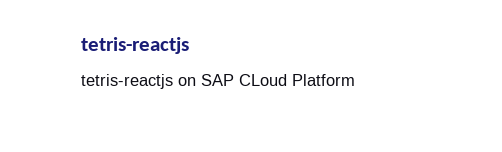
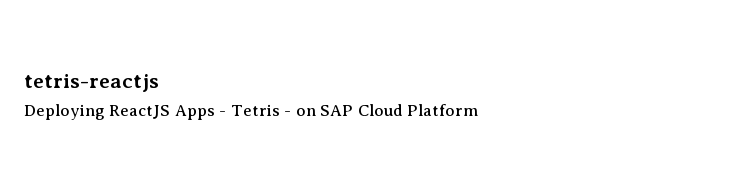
- tetris-reactjs on SAP CLoud Platform
+ Deploying ReactJS Apps - Tetris - on SAP Cloud Platform

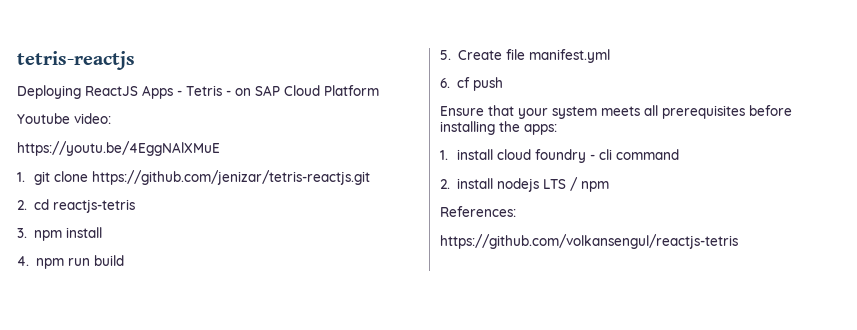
+ Youtube video:
+ https://youtu.be/4EggNAlXMuE
+ 1. git clone https://github.com/jenizar/tetris-reactjs.git
+ 2. cd reactjs-tetris
+ 3. npm install
+ 4. npm run build
+ 5. Create file manifest.yml
+ 6. cf push
+ Ensure that your system meets all prerequisites before installing the apps:
+ 1. install cloud foundry - cli command
+ 2. install nodejs LTS / npm
+ References:
+ https://github.com/volkansengul/reactjs-tetris

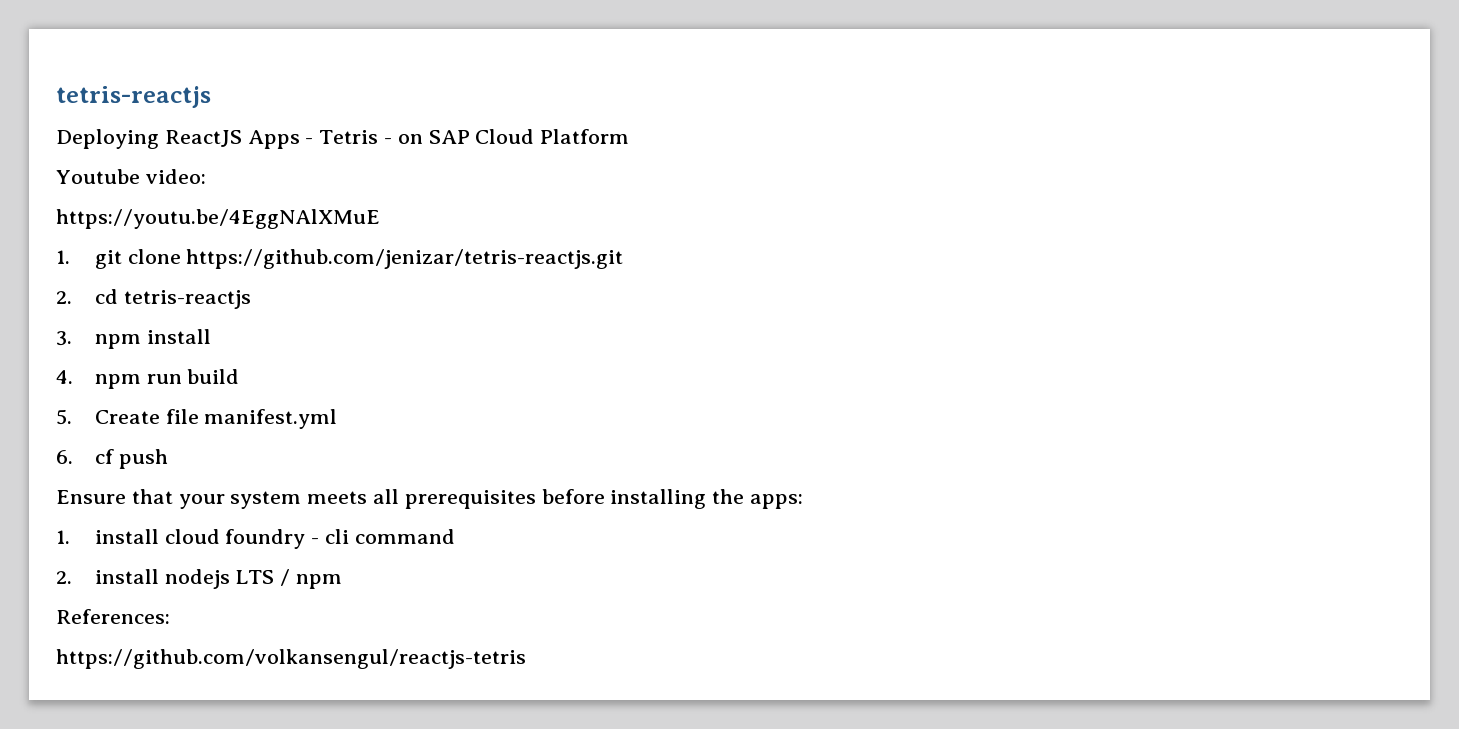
- 2. cd reactjs-tetris
+ 2. cd tetris-reactjs

